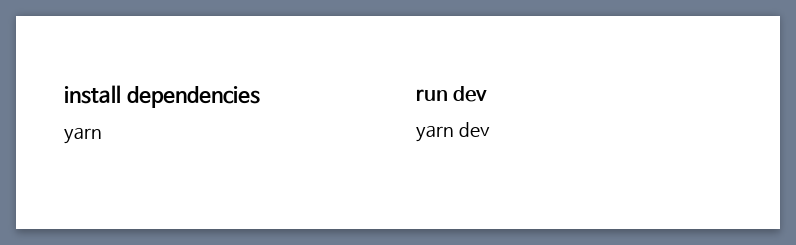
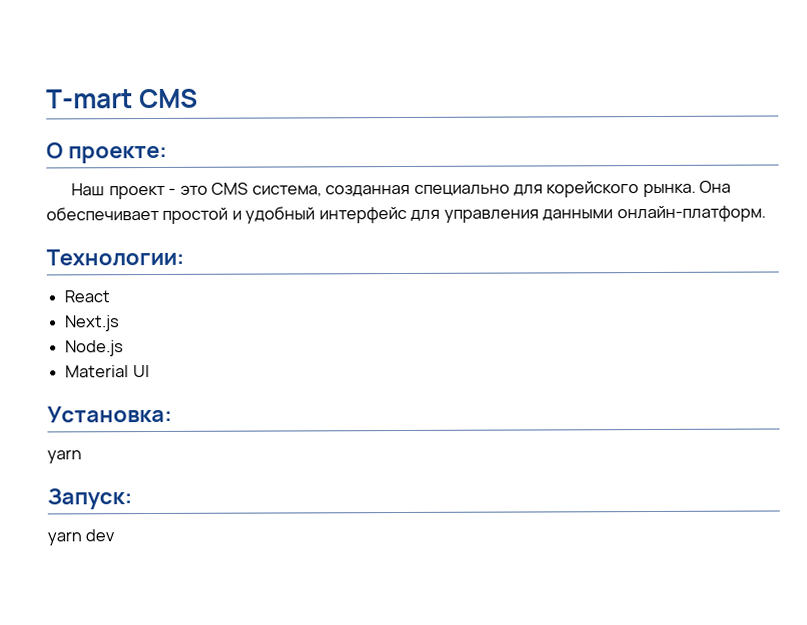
- install dependencies
+ T-mart CMS
+ О проекте:
+ Наш проект - это CMS система, созданная специально для корейского рынка. Она обеспечивает простой и удобный интерфейс для управления данными онлайн-платформ.
+ Технологии:
+ React
+ Next.js
+ Node.js
+ Material UI
+ Установка:
- run dev
+ Запуск:

